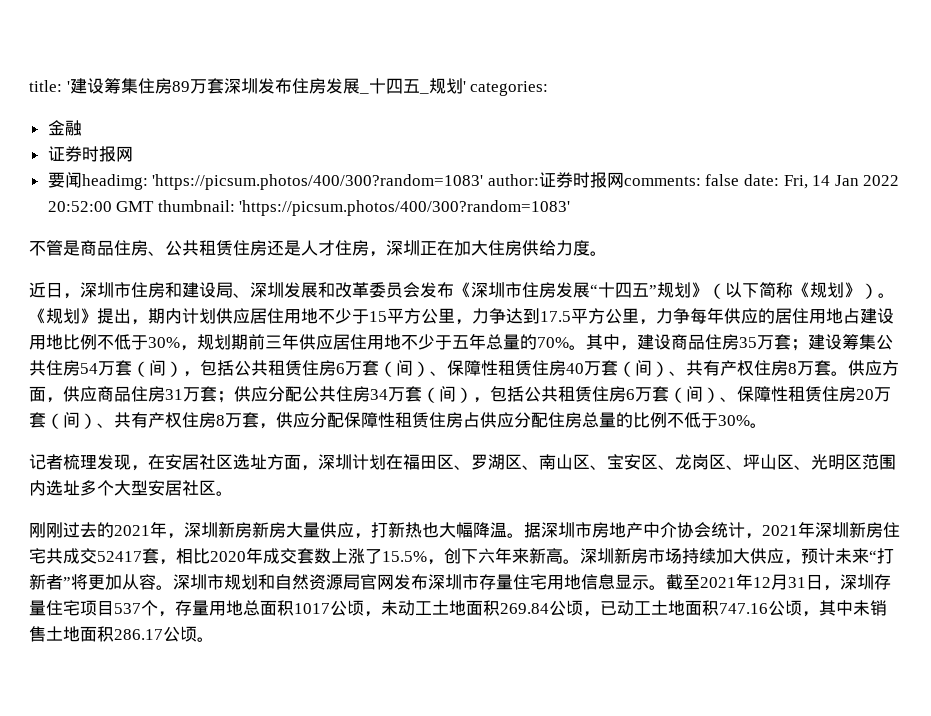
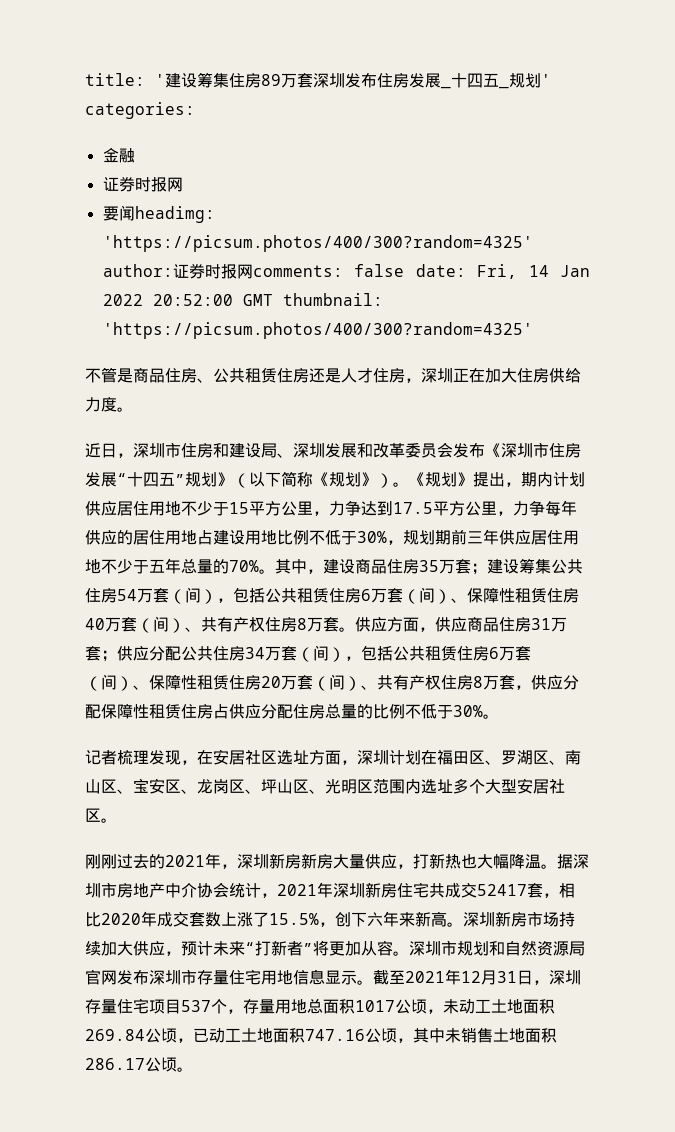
- 要闻headimg: 'https://picsum.photos/400/300?random=1083' author:证券时报网comments: false date: Fri, 14 Jan 2022 20:52:00 GMT thumbnail: 'https://picsum.photos/400/300?random=1083'
+ 要闻headimg: 'https://picsum.photos/400/300?random=4325' author:证券时报网comments: false date: Fri, 14 Jan 2022 20:52:00 GMT thumbnail: 'https://picsum.photos/400/300?random=4325'

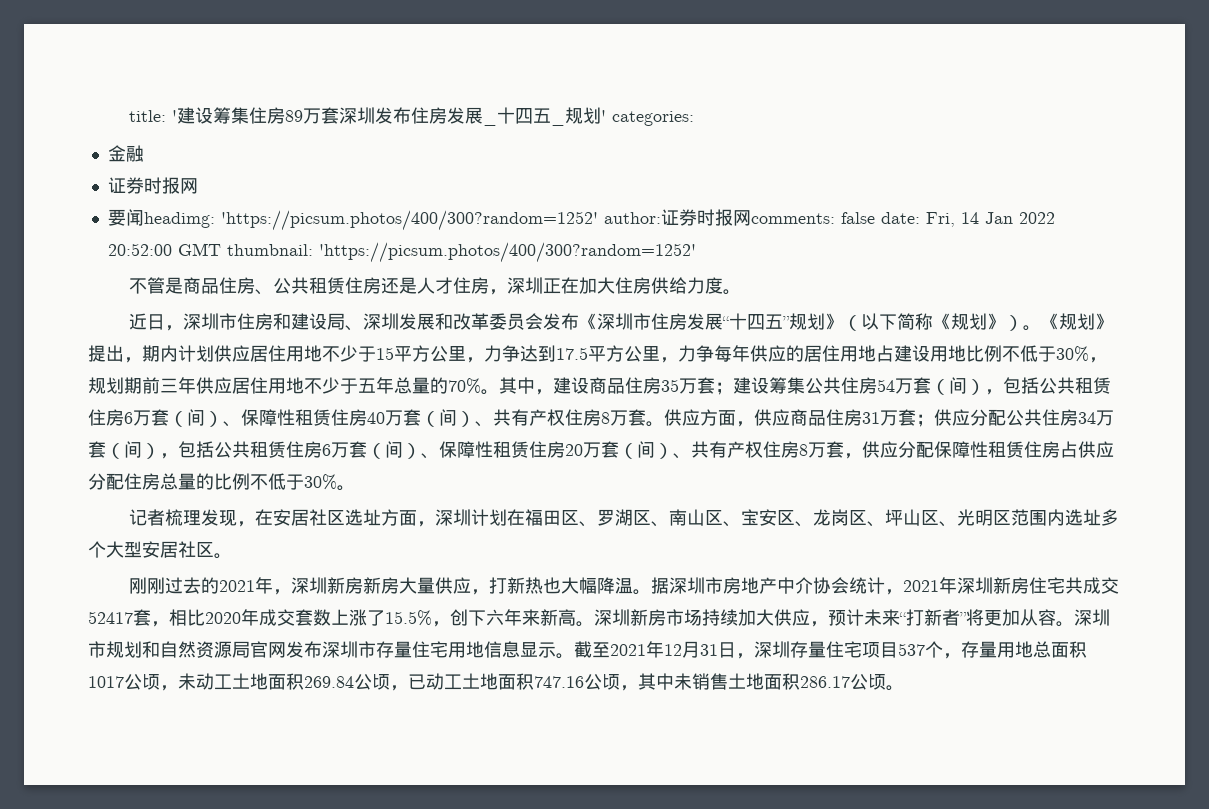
- 要闻headimg: 'https://picsum.photos/400/300?random=4325' author:证券时报网comments: false date: Fri, 14 Jan 2022 20:52:00 GMT thumbnail: 'https://picsum.photos/400/300?random=4325'
+ 要闻headimg: 'https://picsum.photos/400/300?random=1252' author:证券时报网comments: false date: Fri, 14 Jan 2022 20:52:00 GMT thumbnail: 'https://picsum.photos/400/300?random=1252'

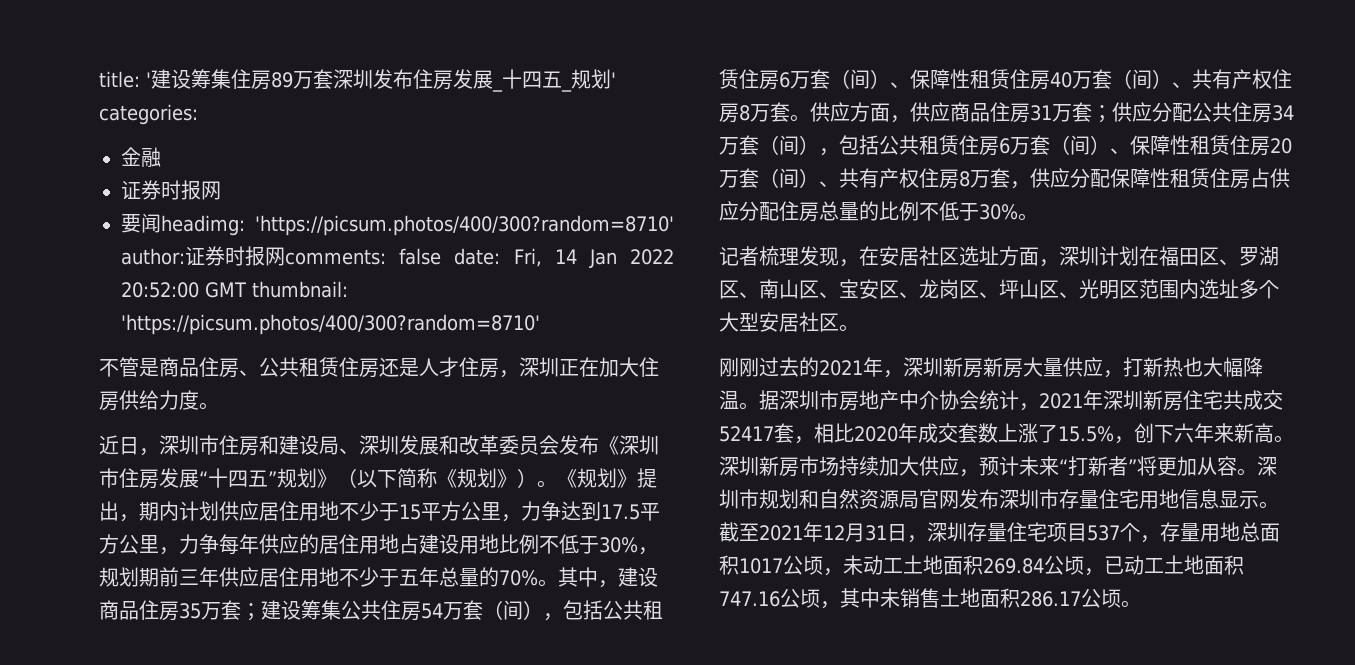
- 要闻headimg: 'https://picsum.photos/400/300?random=1252' author:证券时报网comments: false date: Fri, 14 Jan 2022 20:52:00 GMT thumbnail: 'https://picsum.photos/400/300?random=1252'
+ 要闻headimg: 'https://picsum.photos/400/300?random=8710' author:证券时报网comments: false date: Fri, 14 Jan 2022 20:52:00 GMT thumbnail: 'https://picsum.photos/400/300?random=8710'

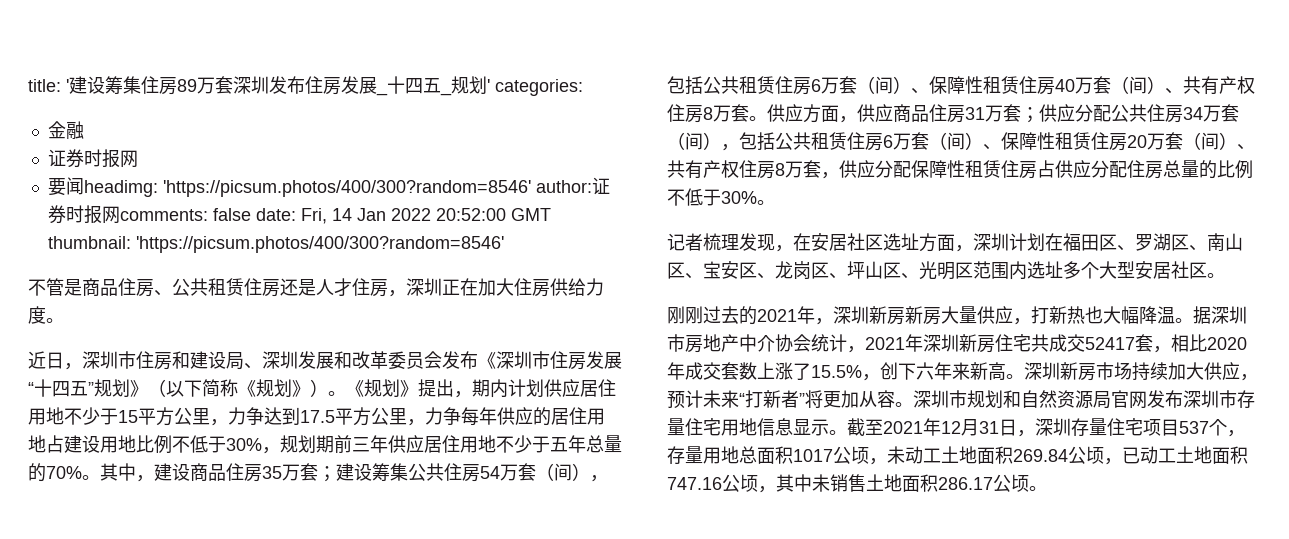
- 要闻headimg: 'https://picsum.photos/400/300?random=8710' author:证券时报网comments: false date: Fri, 14 Jan 2022 20:52:00 GMT thumbnail: 'https://picsum.photos/400/300?random=8710'
+ 要闻headimg: 'https://picsum.photos/400/300?random=8546' author:证券时报网comments: false date: Fri, 14 Jan 2022 20:52:00 GMT thumbnail: 'https://picsum.photos/400/300?random=8546'

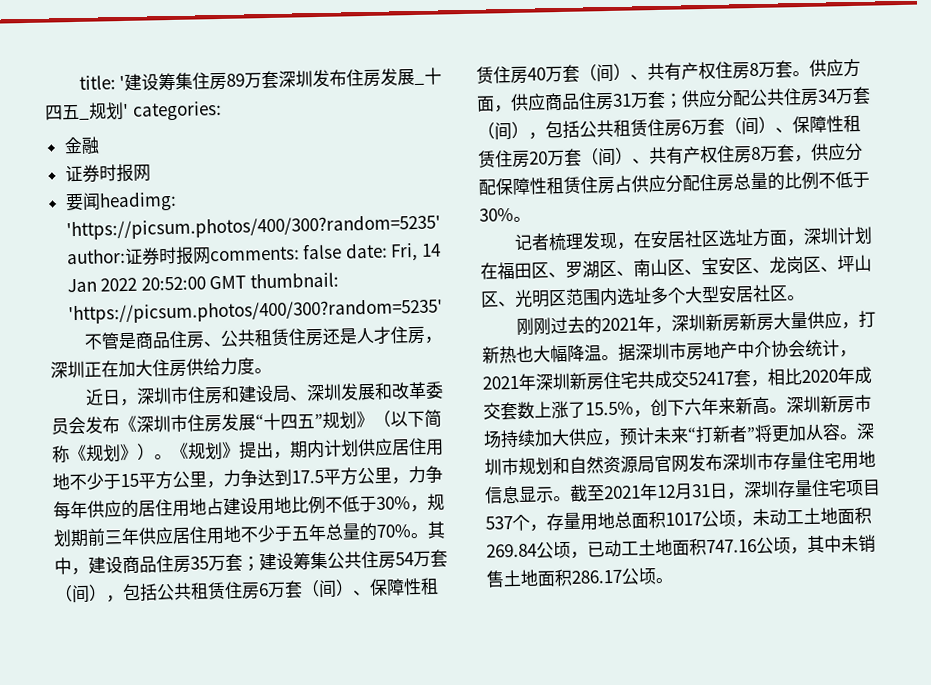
- 要闻headimg: 'https://picsum.photos/400/300?random=8546' author:证券时报网comments: false date: Fri, 14 Jan 2022 20:52:00 GMT thumbnail: 'https://picsum.photos/400/300?random=8546'
+ 要闻headimg: 'https://picsum.photos/400/300?random=5235' author:证券时报网comments: false date: Fri, 14 Jan 2022 20:52:00 GMT thumbnail: 'https://picsum.photos/400/300?random=5235'

